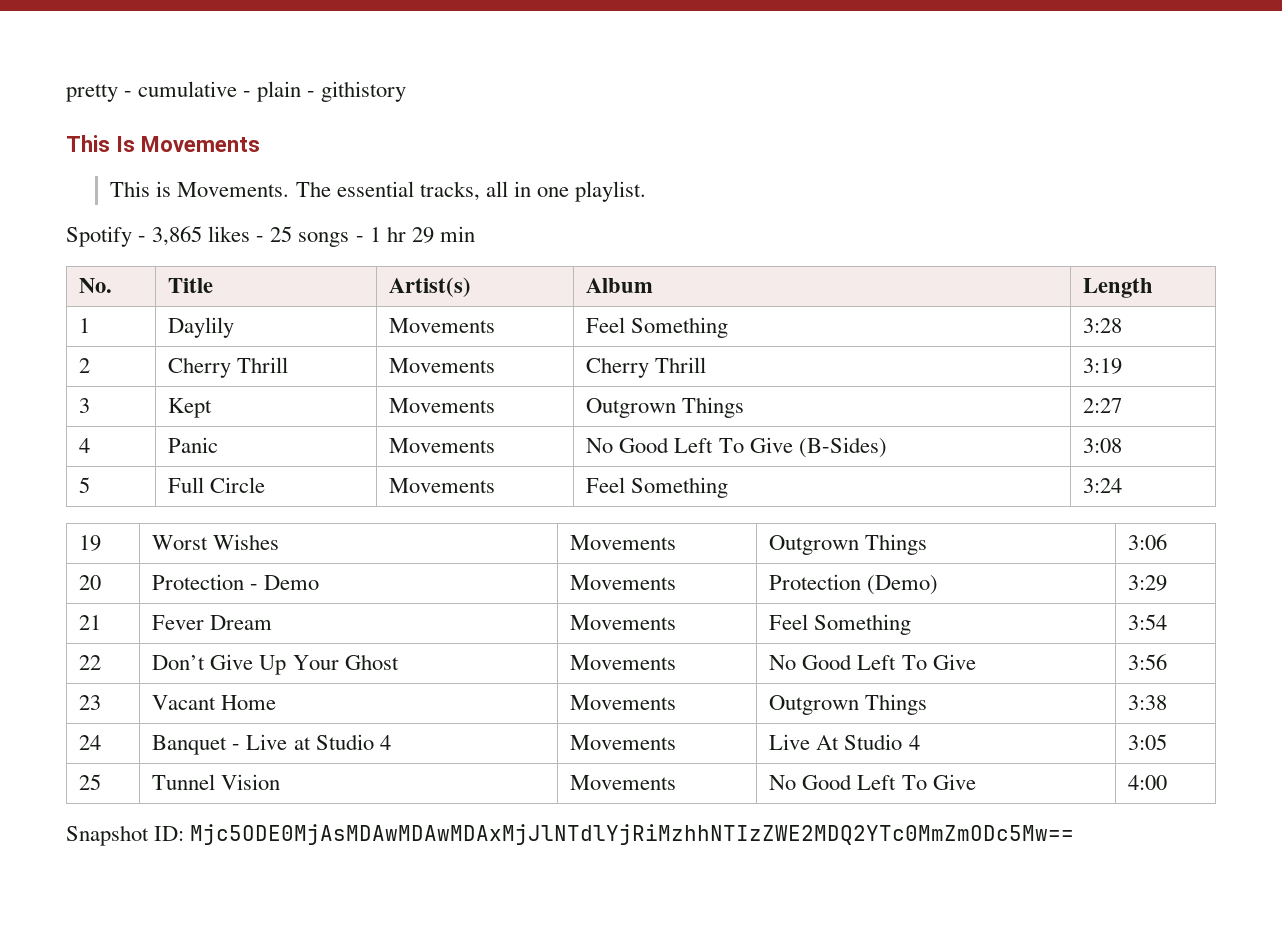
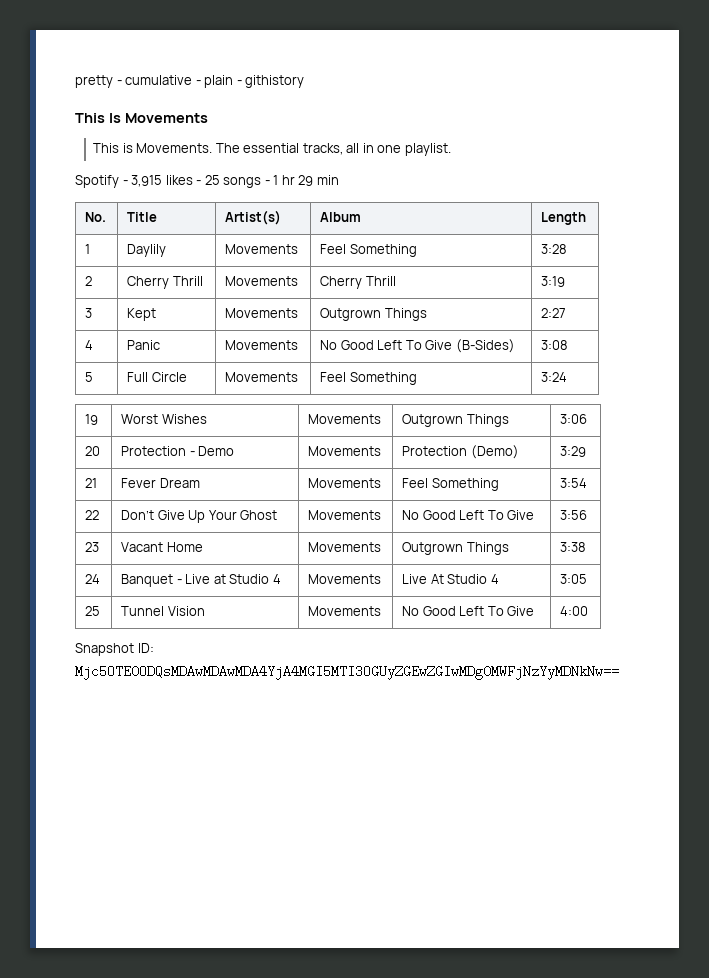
- Spotify - 3,865 likes - 25 songs - 1 hr 29 min
+ Spotify - 3,915 likes - 25 songs - 1 hr 29 min
- Snapshot ID: Mjc5ODE0MjAsMDAwMDAwMDAxMjJlNTdlYjRiMzhhNTIzZWE2MDQ2YTc0MmZmODc5Mw==
+ Snapshot ID: Mjc5OTE0ODQsMDAwMDAwMDA4YjA4MGI5MTI3OGUyZGEwZGIwMDg0MWFjNzYyMDNkNw==

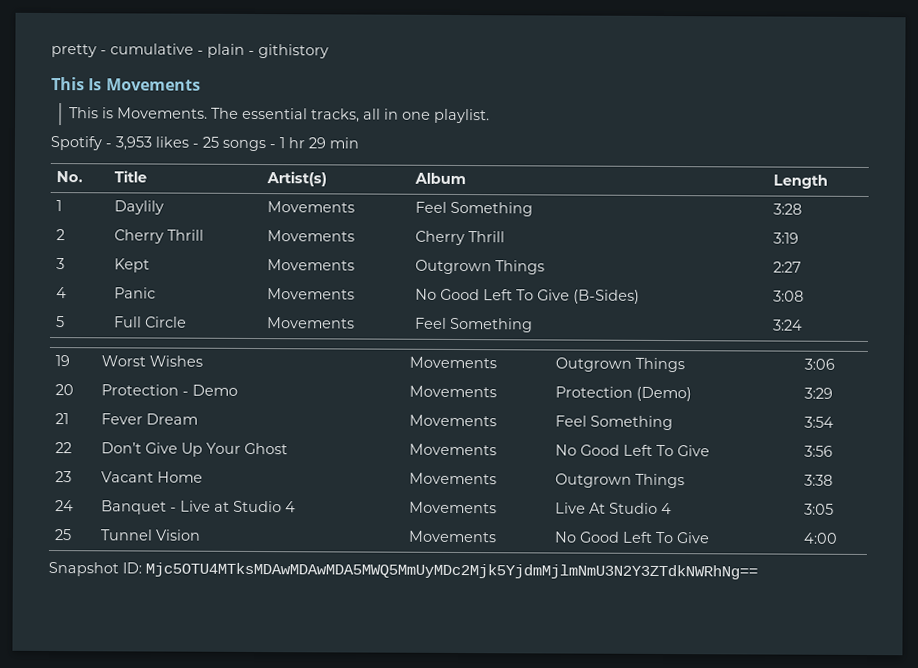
- Spotify - 3,915 likes - 25 songs - 1 hr 29 min
+ Spotify - 3,953 likes - 25 songs - 1 hr 29 min
- Snapshot ID: Mjc5OTE0ODQsMDAwMDAwMDA4YjA4MGI5MTI3OGUyZGEwZGIwMDg0MWFjNzYyMDNkNw==
+ Snapshot ID: Mjc5OTU4MTksMDAwMDAwMDA5MWQ5MmUyMDc2Mjk5YjdmMjlmNmU3N2Y3ZTdkNWRhNg==

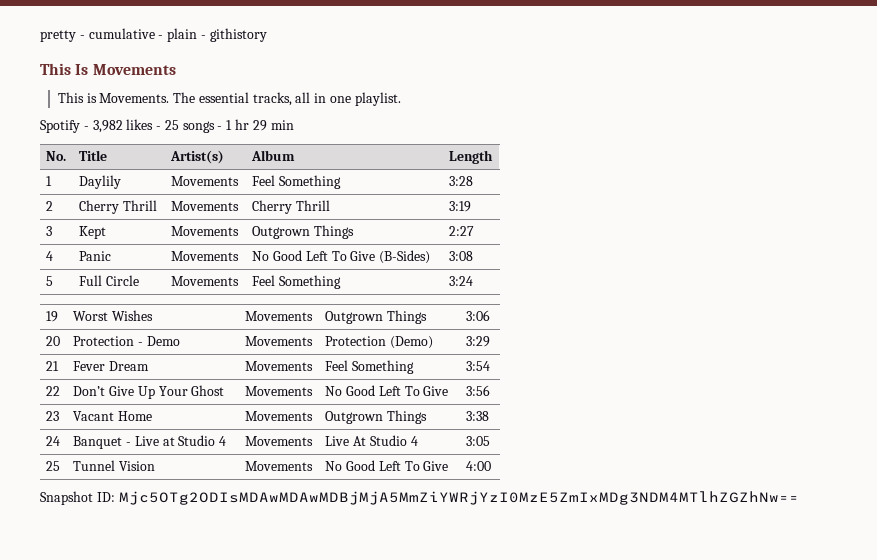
- Spotify - 3,953 likes - 25 songs - 1 hr 29 min
+ Spotify - 3,982 likes - 25 songs - 1 hr 29 min
- Snapshot ID: Mjc5OTU4MTksMDAwMDAwMDA5MWQ5MmUyMDc2Mjk5YjdmMjlmNmU3N2Y3ZTdkNWRhNg==
+ Snapshot ID: Mjc5OTg2ODIsMDAwMDAwMDBjMjA5MmZiYWRjYzI0MzE5ZmIxMDg3NDM4MTlhZGZhNw==

